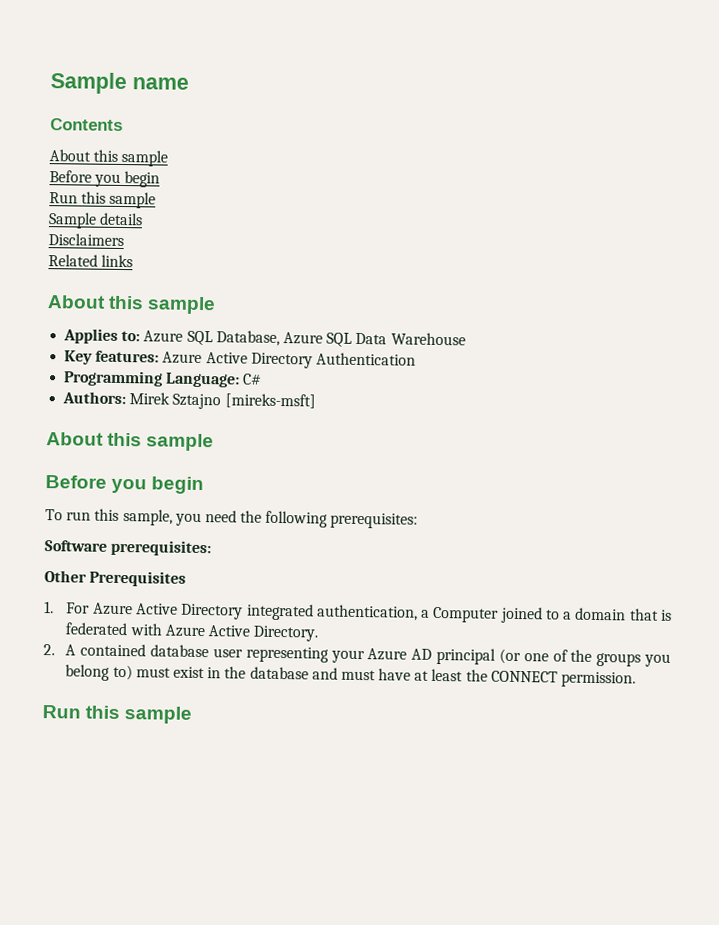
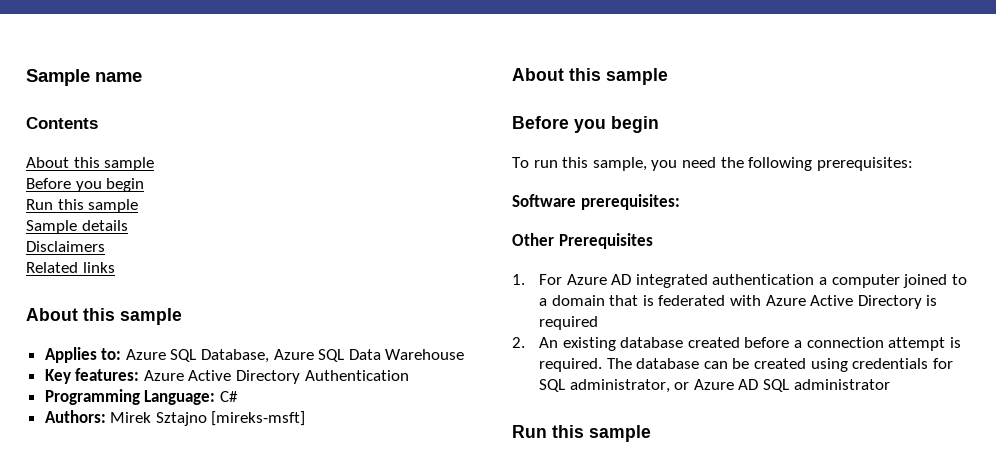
- 1. For Azure Active Directory integrated authentication, a Computer joined to a domain that is federated with Azure Active Directory.
- 2. A contained database user representing your Azure AD principal (or one of the groups you belong to) must exist in the database and must have at least the CONNECT permission.
+ 1. For Azure AD integrated authentication a computer joined to a domain that is federated with Azure Active Directory is required
+ 2. An existing database created before a connection attempt is required. The database can be created using credentials for SQL administrator, or Azure AD SQL administrator

